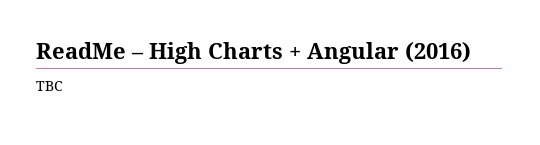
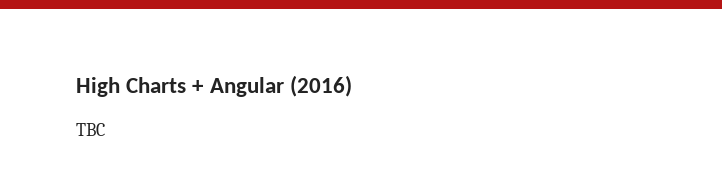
- ReadMe – High Charts + Angular (2016)
+ High Charts + Angular (2016)

